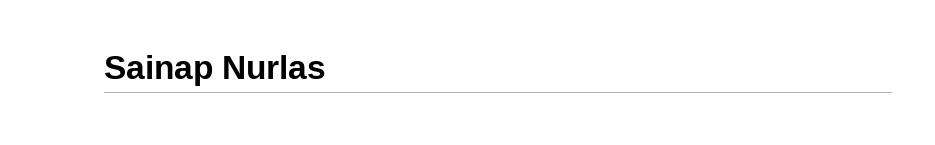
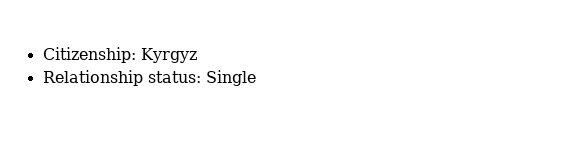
- Sainap Nurlas
+ Citizenship: Kyrgyz
+ Relationship status: Single

